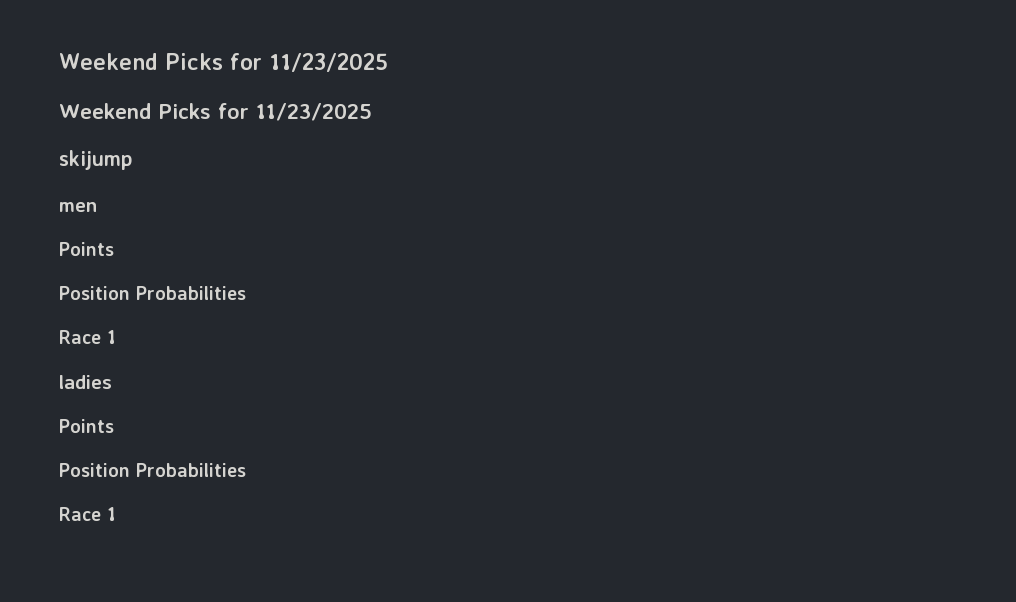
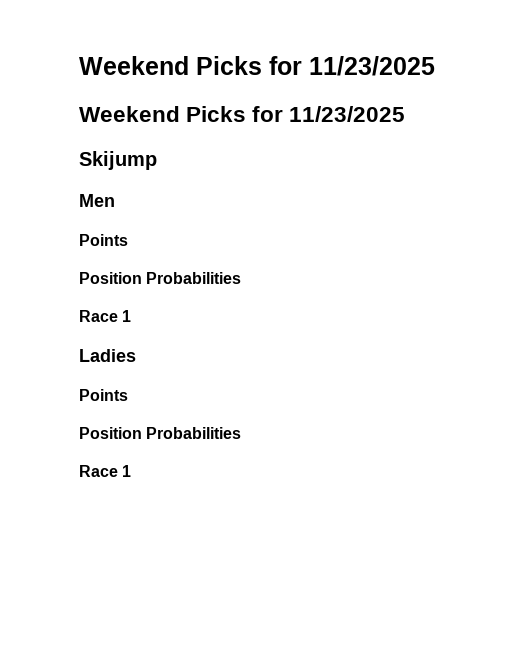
- skijump
- men
+ Skijump
+ Men
- ladies
+ Ladies

